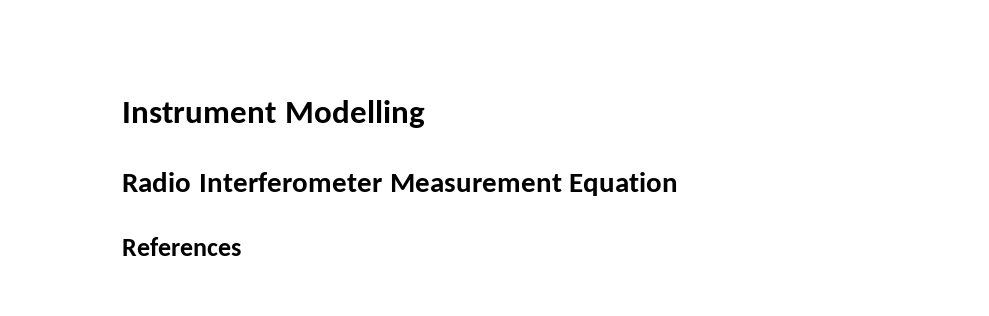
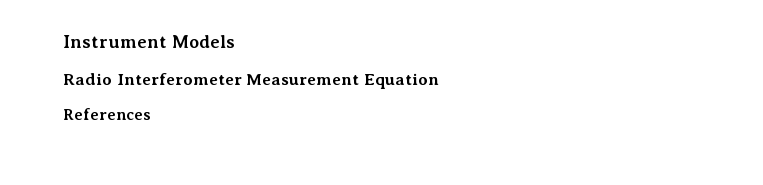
- Instrument Modelling
+ Instrument Models

